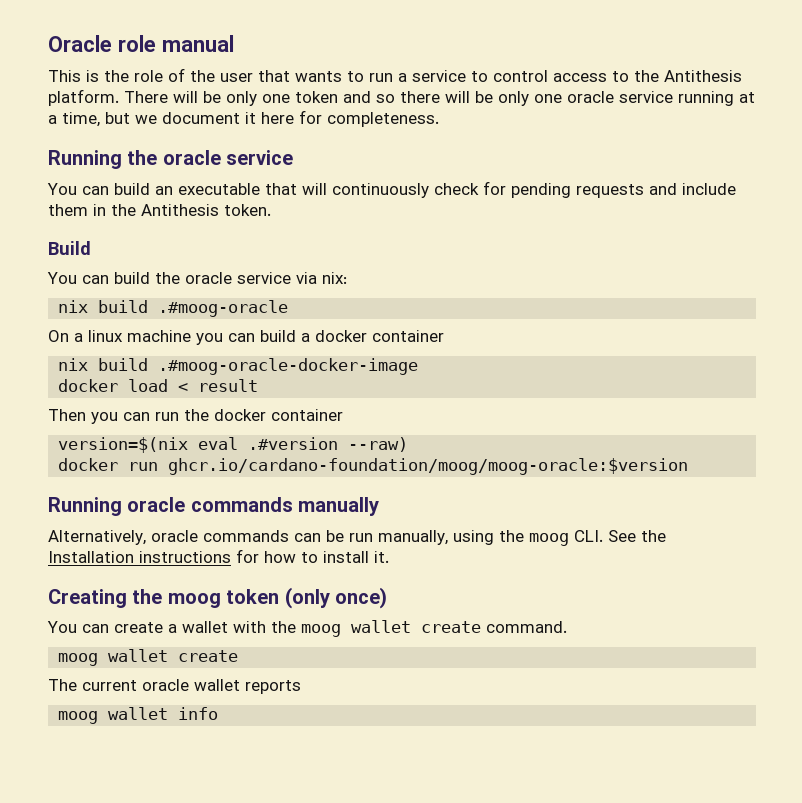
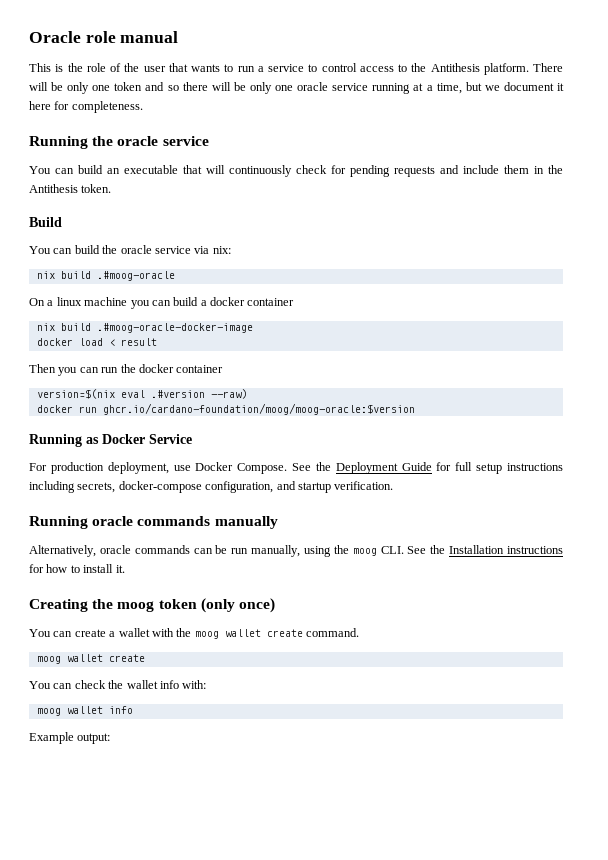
+ Running as Docker Service
+ For production deployment, use Docker Compose. See the Deployment Guide for full setup instructions including secrets, docker-compose configuration, and startup verification.
- The current oracle wallet reports
+ You can check the wallet info with:
+ Example output:

